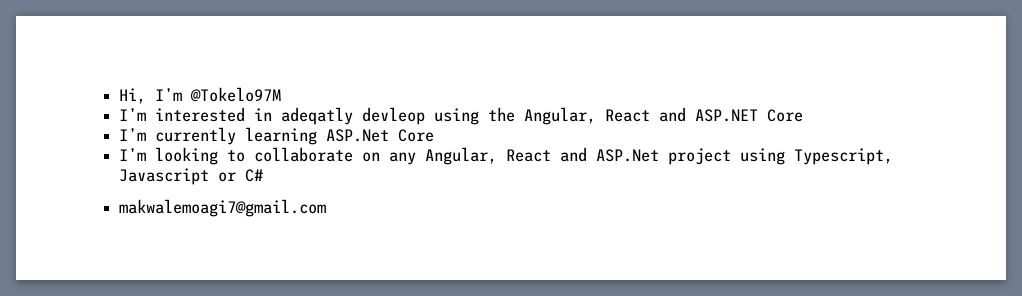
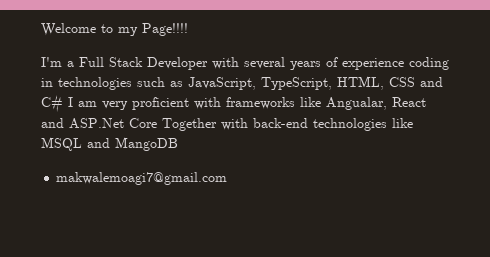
- Hi, I’m @Tokelo97M
- I’m interested in adeqatly devleop using the Angular, React and ASP.NET Core
- I’m currently learning ASP.Net Core
- I’m looking to collaborate on any Angular, React and ASP.Net project using Typescript, Javascript or C#
+ Welcome to my Page!!!!
+ I'm a Full Stack Developer with several years of experience coding in technologies such as JavaScript, TypeScript, HTML, CSS and C# I am very proficient with frameworks like Angualar, React and ASP.Net Core Together with back-end technologies like MSQL and MangoDB

